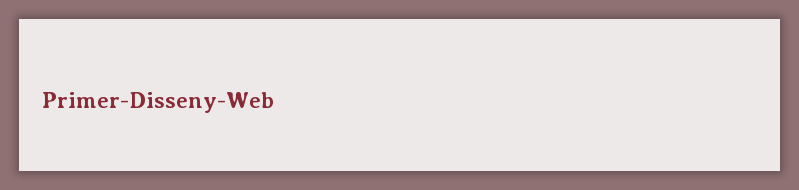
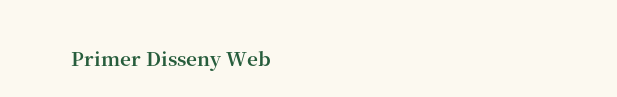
- Primer-Disseny-Web
+ Primer Disseny Web

